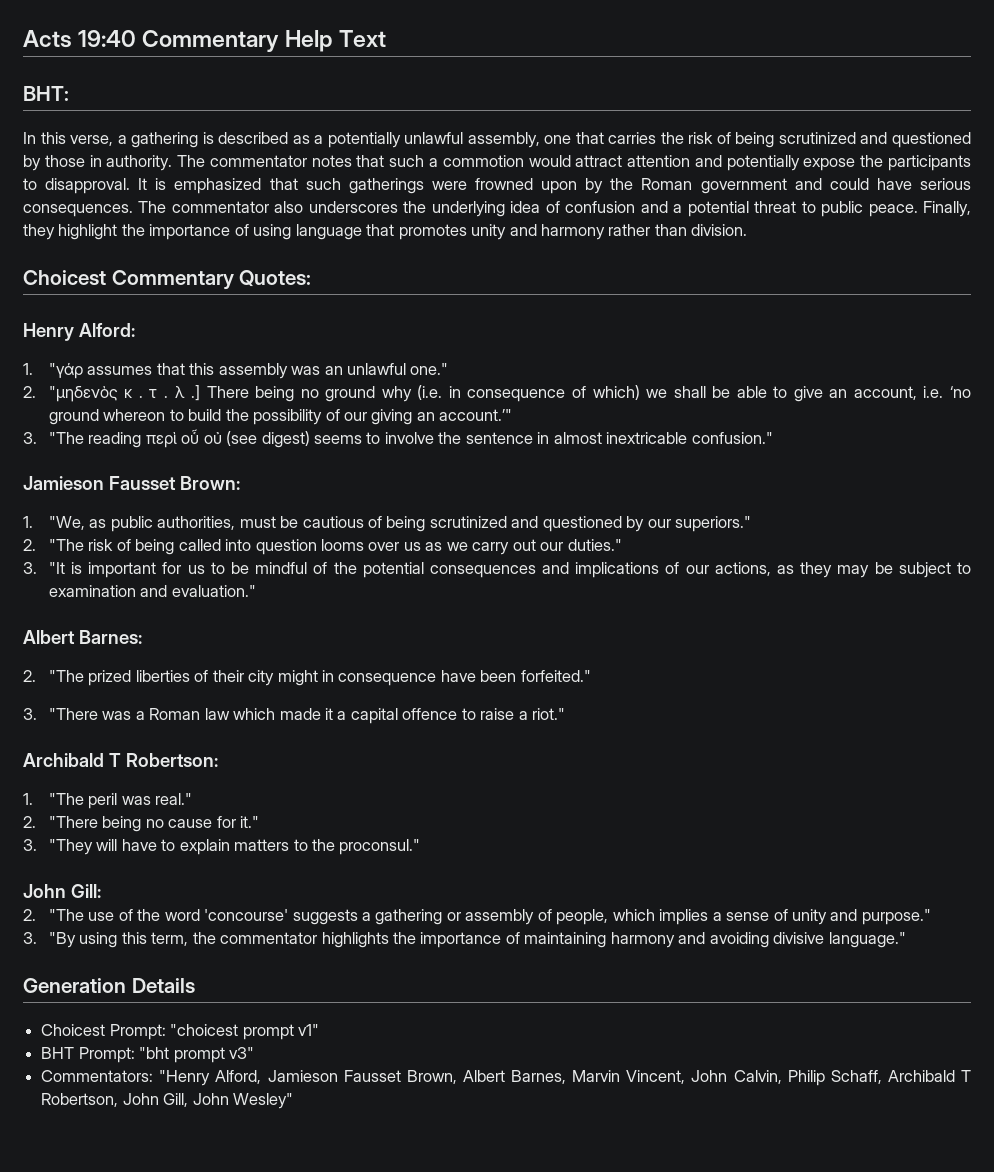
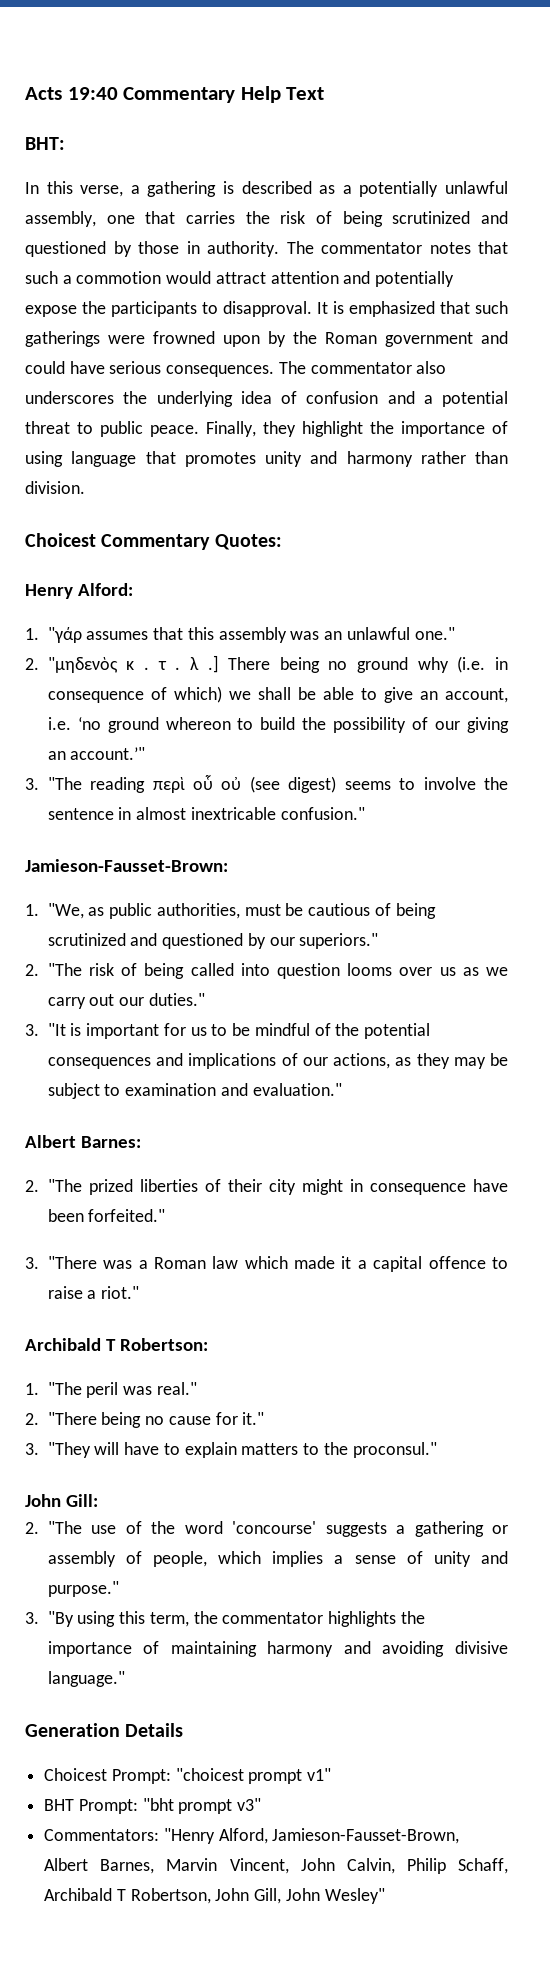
- Jamieson Fausset Brown:
+ Jamieson-Fausset-Brown:
- Commentators: "Henry Alford, Jamieson Fausset Brown, Albert Barnes, Marvin Vincent, John Calvin, Philip Schaff, Archibald T Robertson, John Gill, John Wesley"
+ Commentators: "Henry Alford, Jamieson-Fausset-Brown, Albert Barnes, Marvin Vincent, John Calvin, Philip Schaff, Archibald T Robertson, John Gill, John Wesley"

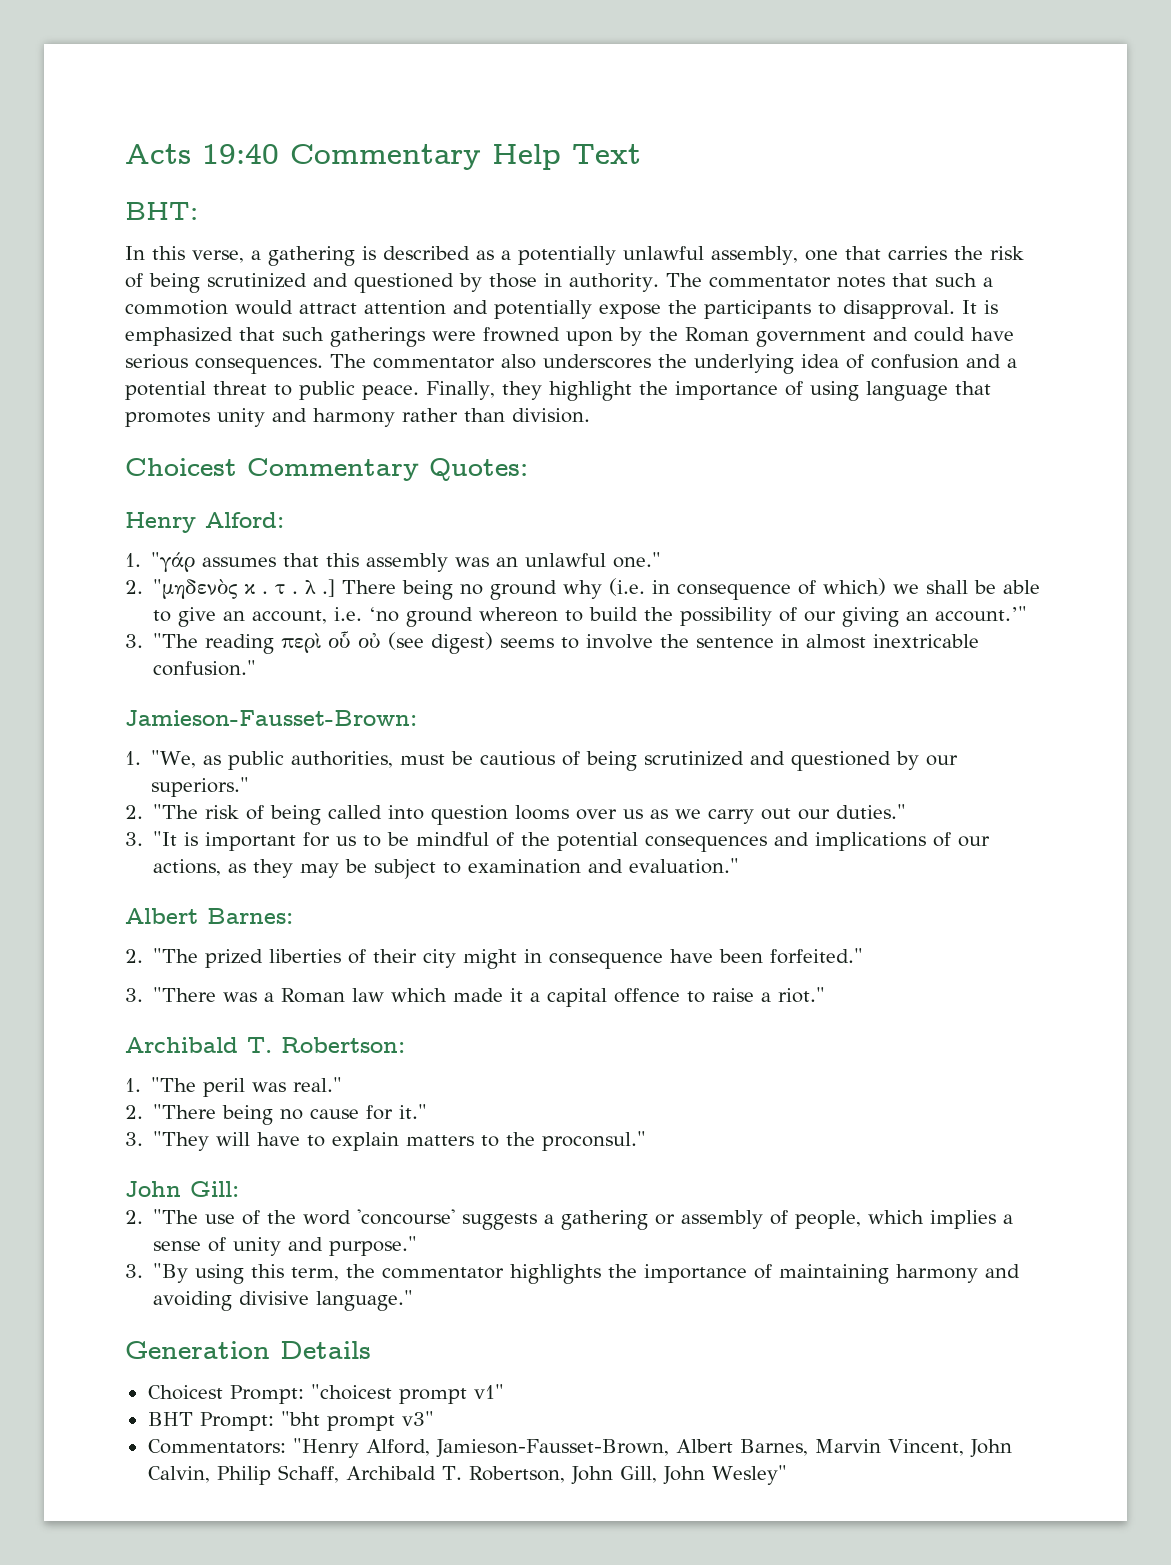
- Archibald T Robertson:
+ Archibald T. Robertson:
- Commentators: "Henry Alford, Jamieson-Fausset-Brown, Albert Barnes, Marvin Vincent, John Calvin, Philip Schaff, Archibald T Robertson, John Gill, John Wesley"
+ Commentators: "Henry Alford, Jamieson-Fausset-Brown, Albert Barnes, Marvin Vincent, John Calvin, Philip Schaff, Archibald T. Robertson, John Gill, John Wesley"

